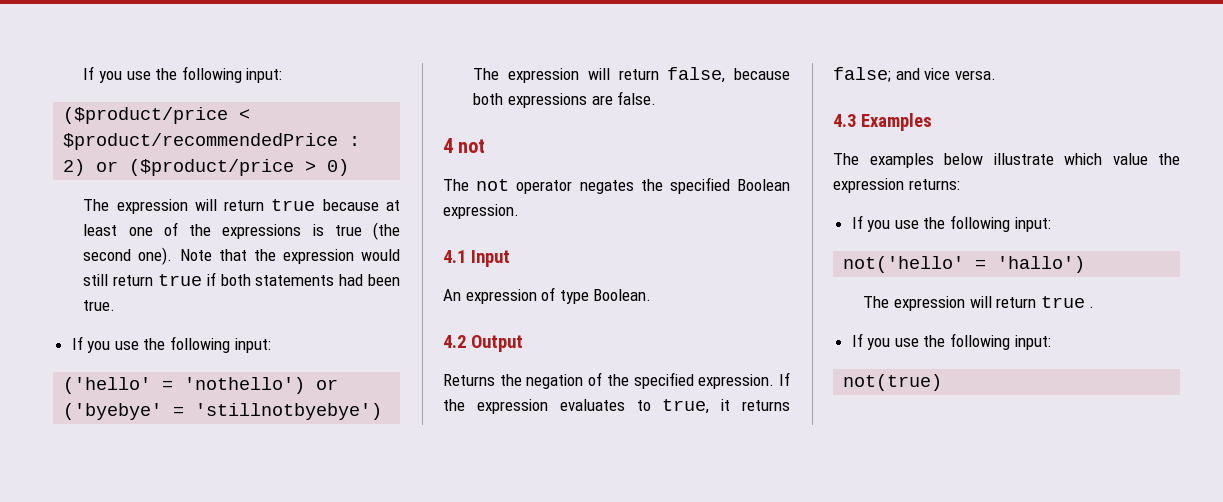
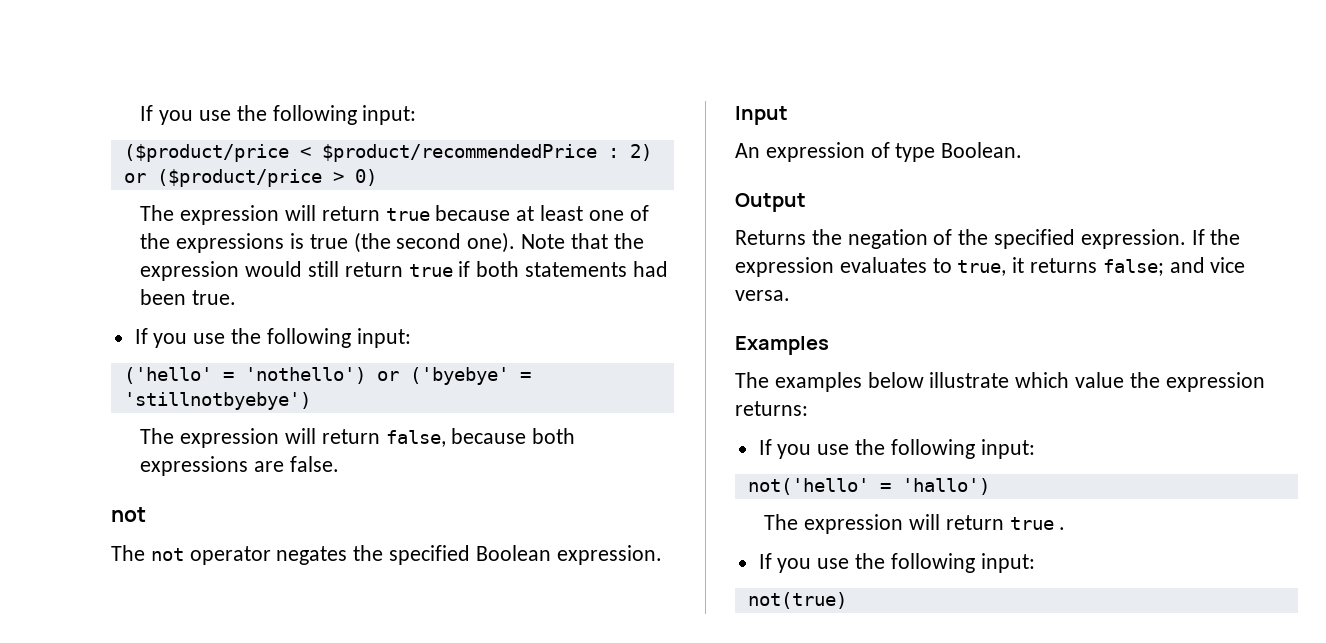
  The expression will return false, because both expressions are false.
- 4 not
+ not
- 4.1 Input
+ Input
- 4.2 Output
+ Output
- 4.3 Examples
+ Examples

